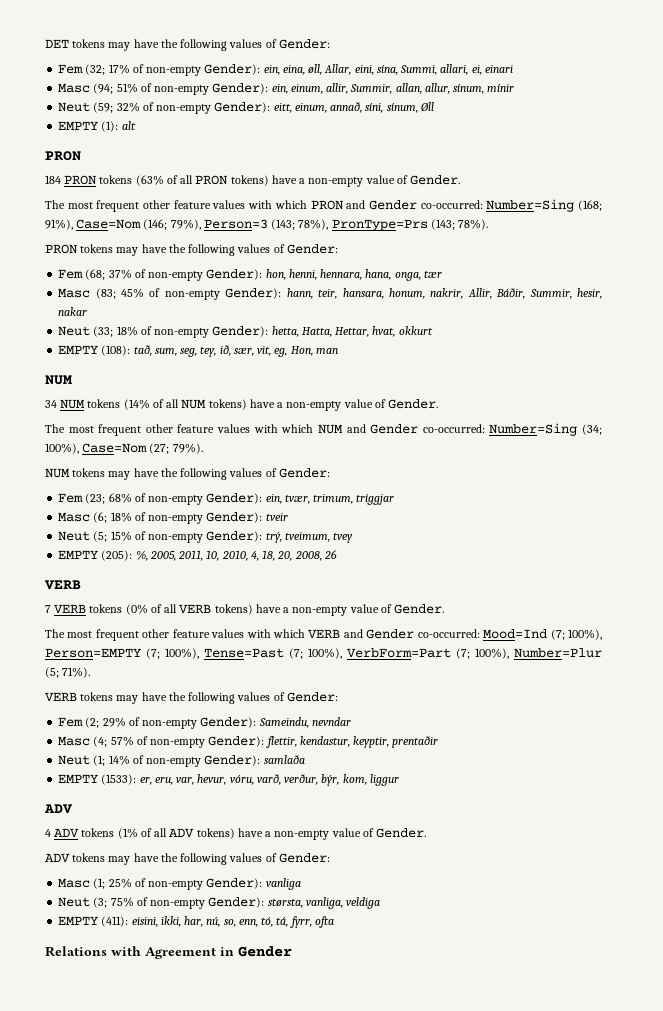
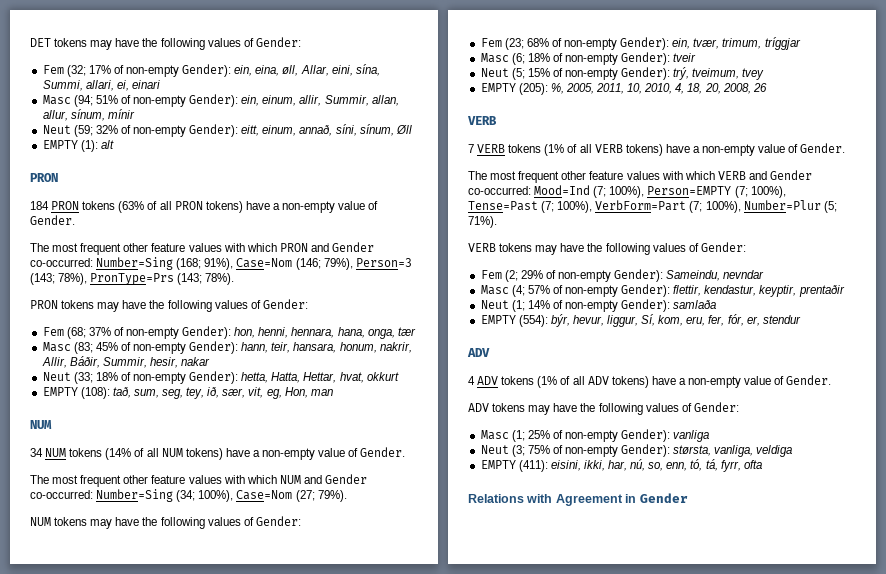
- 7 VERB tokens (0% of all VERB tokens) have a non-empty value of Gender.
+ 7 VERB tokens (1% of all VERB tokens) have a non-empty value of Gender.
- EMPTY (1533): er, eru, var, hevur, vóru, varð, verður, býr, kom, liggur
+ EMPTY (554): býr, hevur, liggur, Sí, kom, eru, fer, fór, er, stendur

